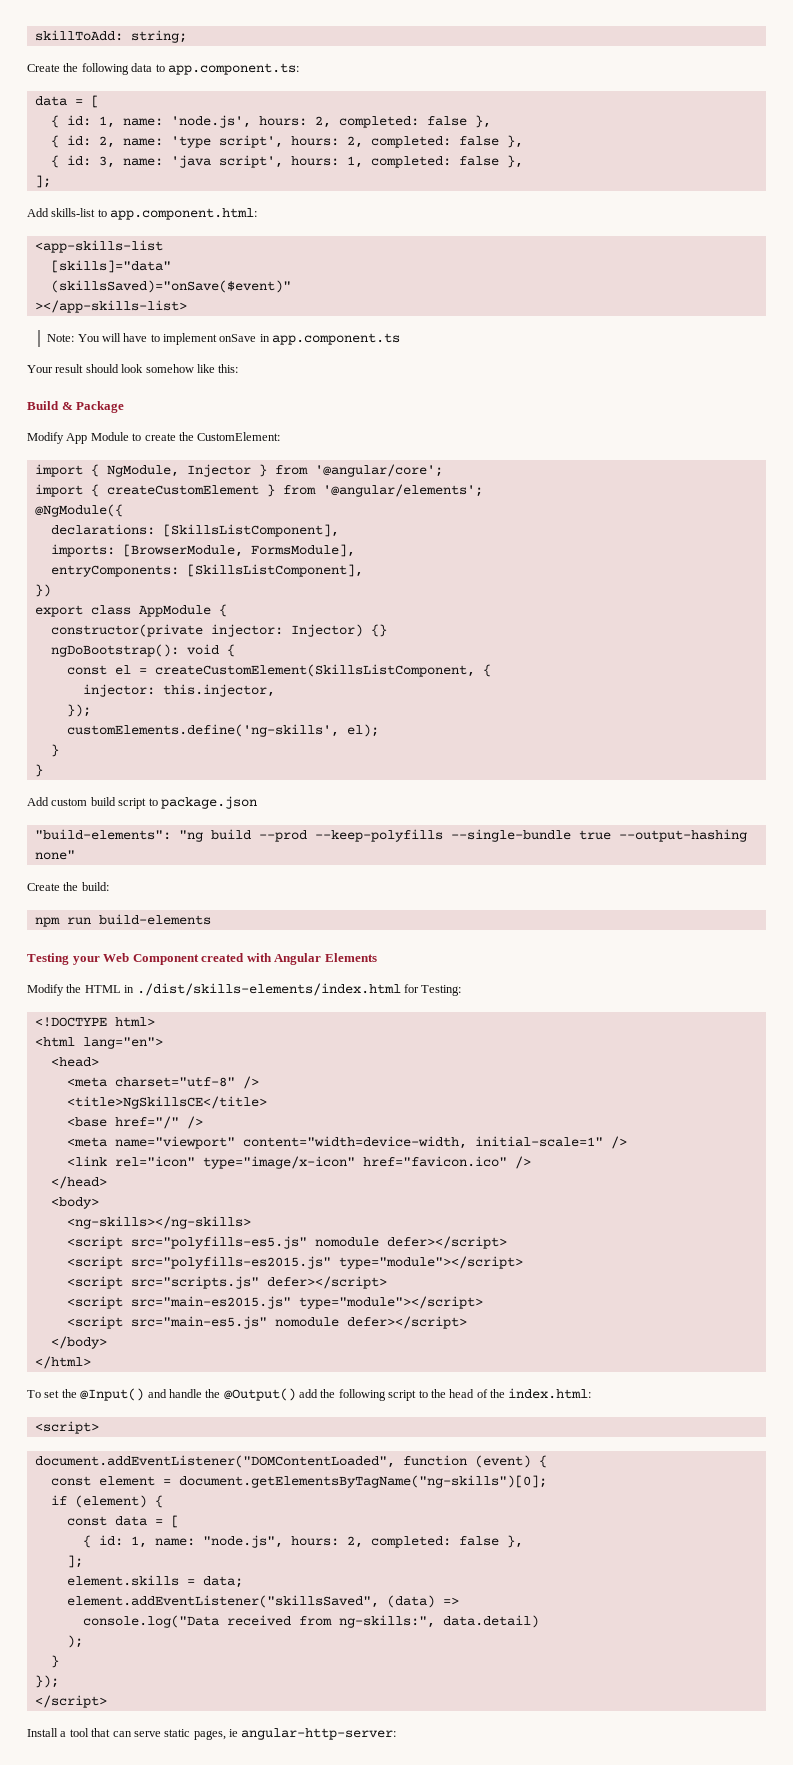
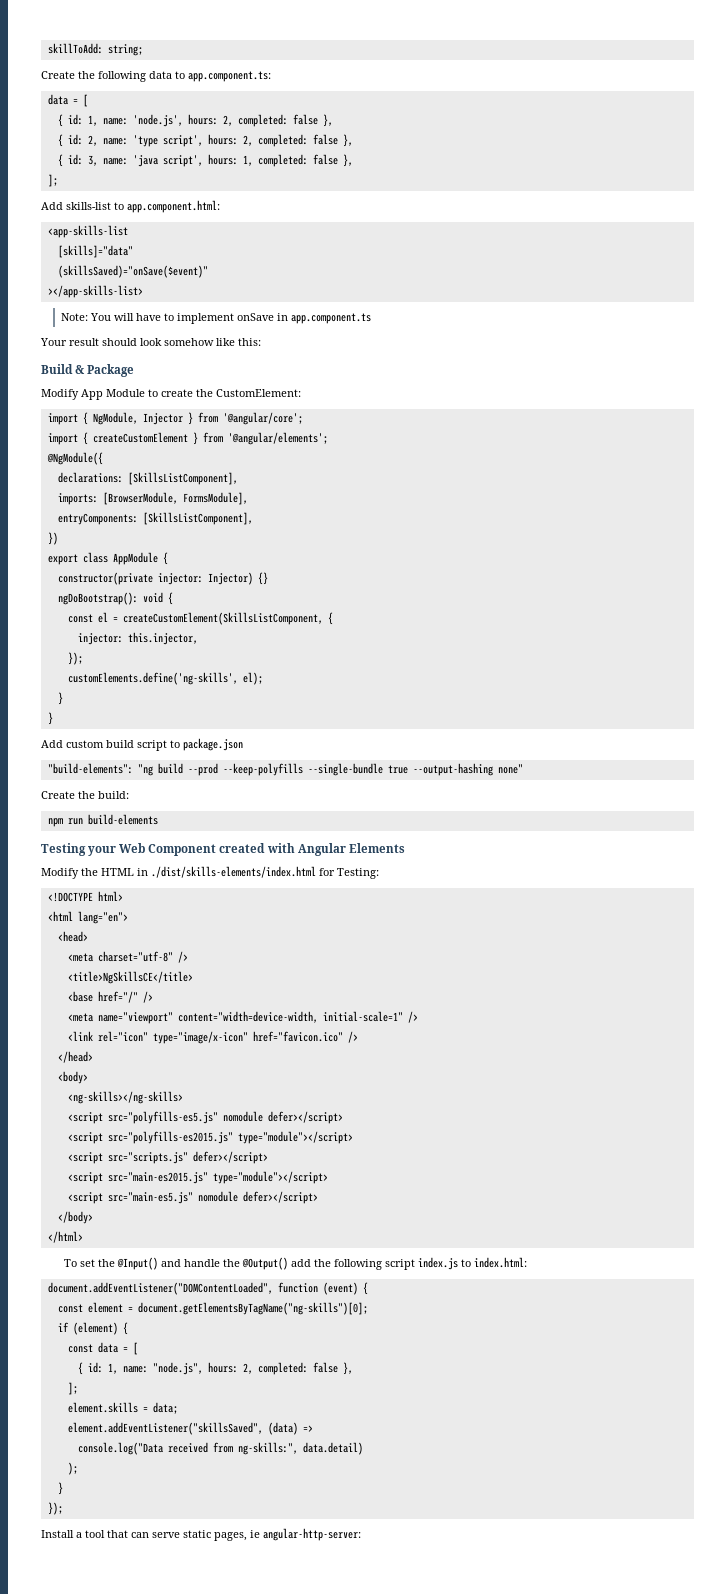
- To set the @Input() and handle the @Output() add the following script to the head of the index.html:
+ To set the @Input() and handle the @Output() add the following script index.js to index.html:
- <script>
- </script>

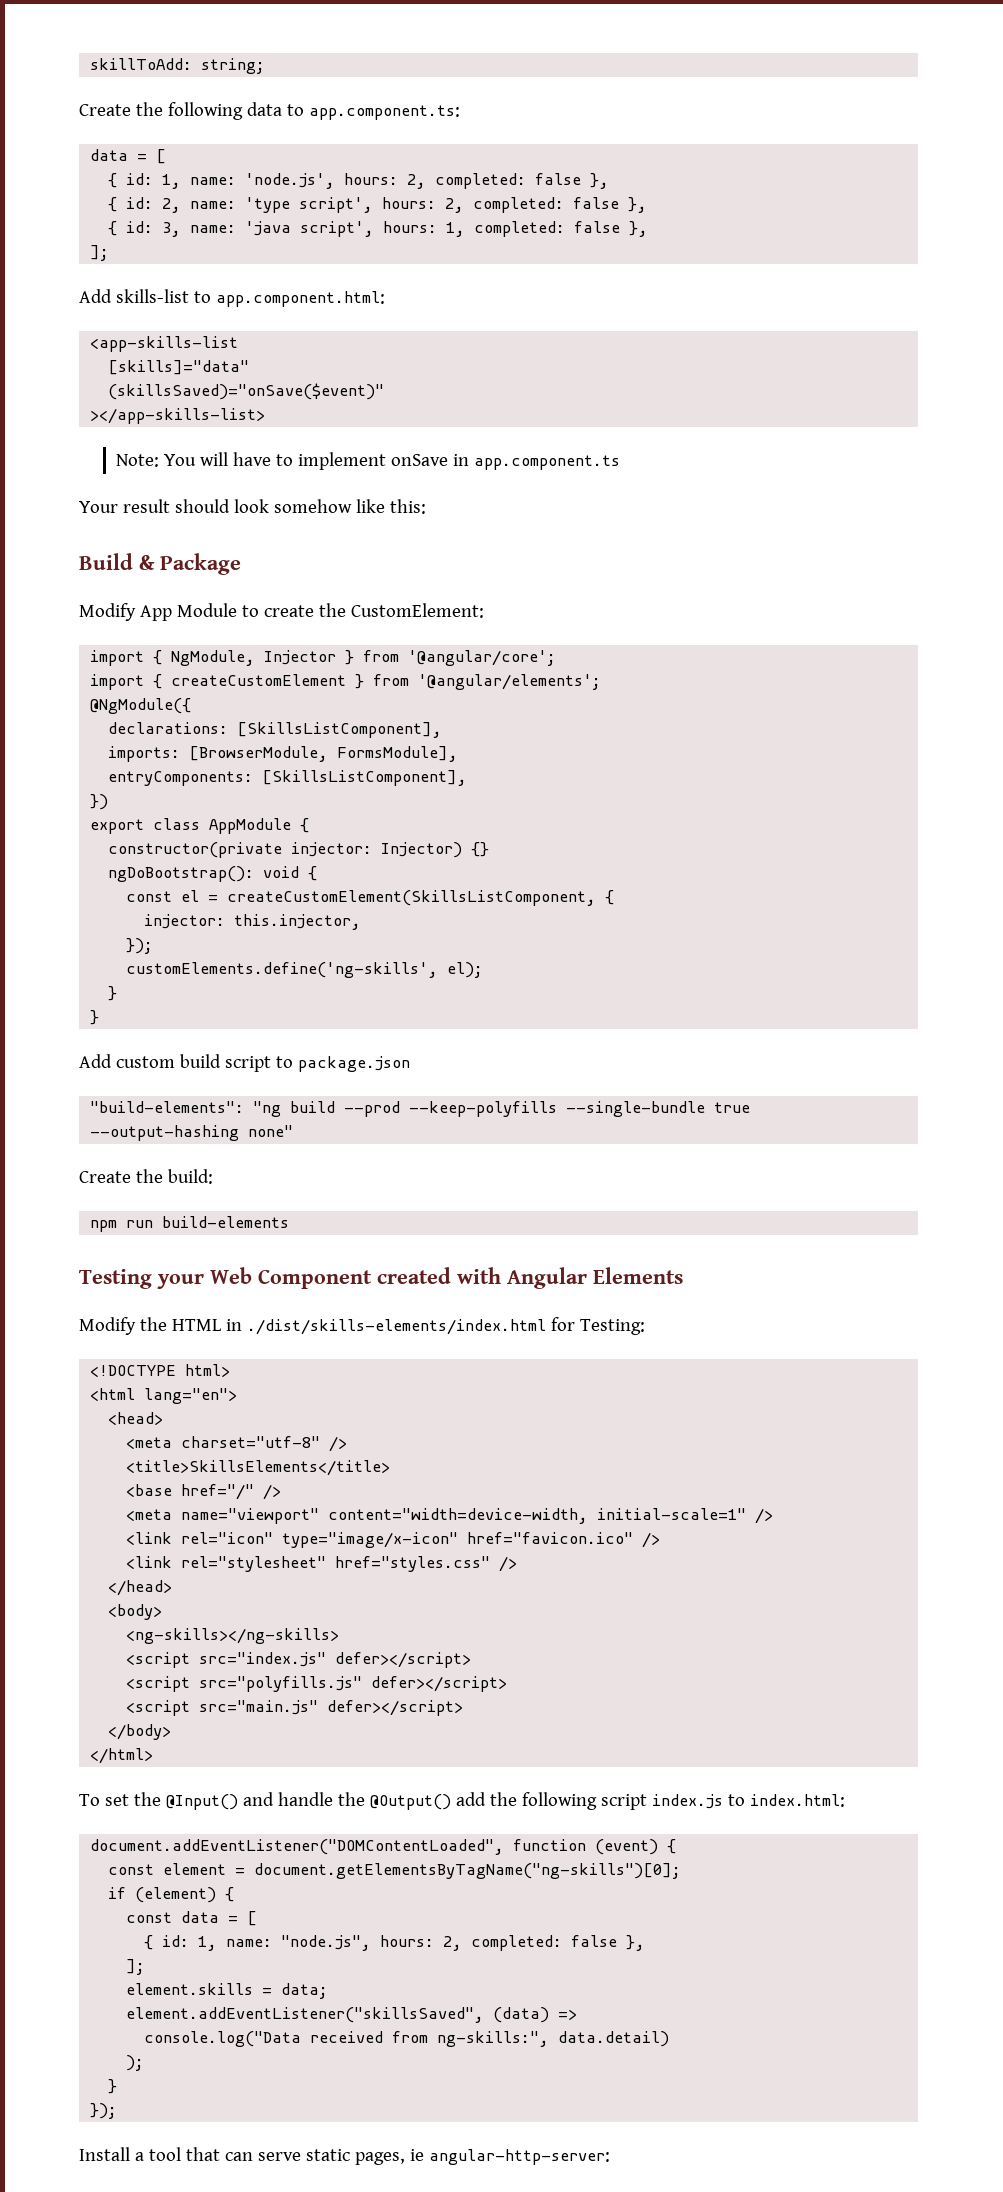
- <title>NgSkillsCE</title>
+ <title>SkillsElements</title>
+ <link rel="stylesheet" href="styles.css" />
- <script src="polyfills-es5.js" nomodule defer></script>
- <script src="polyfills-es2015.js" type="module"></script>
- <script src="scripts.js" defer></script>
- <script src="main-es2015.js" type="module"></script>
- <script src="main-es5.js" nomodule defer></script>
+ <script src="index.js" defer></script>
+ <script src="polyfills.js" defer></script>
+ <script src="main.js" defer></script>

